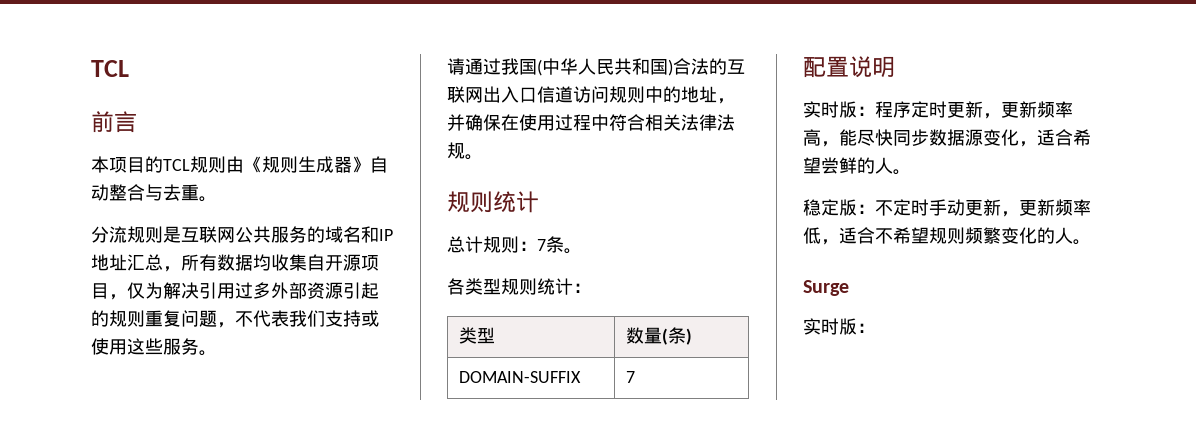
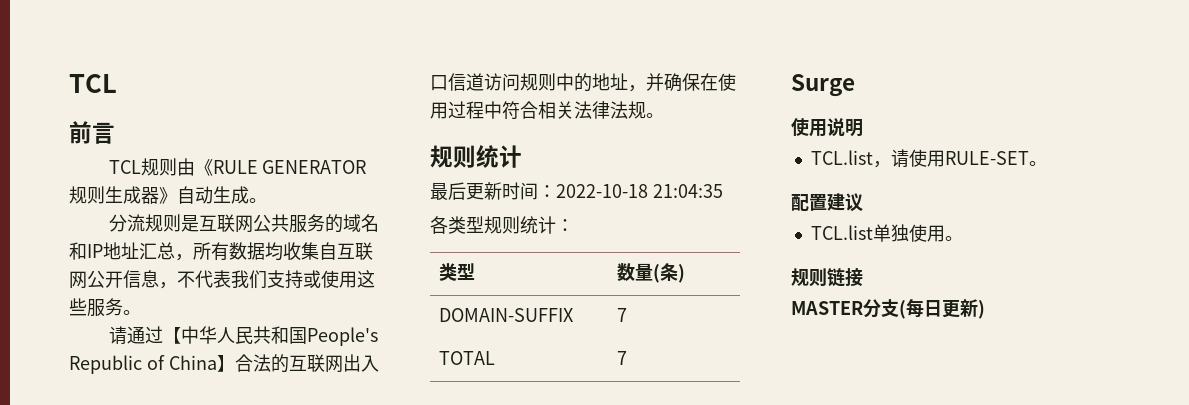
- 本项目的TCL规则由《规则生成器》自动整合与去重。
+ TCL规则由《RULE GENERATOR规则生成器》自动生成。
- 分流规则是互联网公共服务的域名和IP地址汇总，所有数据均收集自开源项目，仅为解决引用过多外部资源引起的规则重复问题，不代表我们支持或使用这些服务。
+ 分流规则是互联网公共服务的域名和IP地址汇总，所有数据均收集自互联网公开信息，不代表我们支持或使用这些服务。
- 请通过我国(中华人民共和国)合法的互联网出入口信道访问规则中的地址，并确保在使用过程中符合相关法律法规。
+ 请通过【中华人民共和国People's Republic of China】合法的互联网出入口信道访问规则中的地址，并确保在使用过程中符合相关法律法规。
- 总计规则：7条。
+ 最后更新时间：2022-10-18 21:04:35
- 配置说明
- 实时版：程序定时更新，更新频率高，能尽快同步数据源变化，适合希望尝鲜的人。
- 稳定版：不定时手动更新，更新频率低，适合不希望规则频繁变化的人。
+ TOTAL | 7
  Surge
- 实时版：
+ 使用说明
+ TCL.list，请使用RULE-SET。
+ 配置建议
+ TCL.list单独使用。
+ 规则链接
+ MASTER分支(每日更新)

